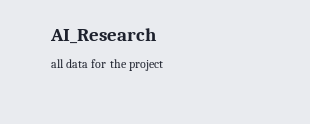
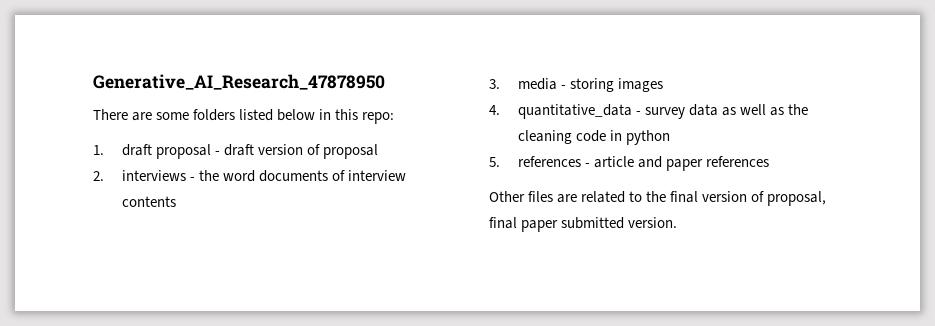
- AI_Research
- all data for the project
+ Generative_AI_Research_47878950
+ There are some folders listed below in this repo:
+ 1. draft proposal - draft version of proposal
+ 2. interviews - the word documents of interview contents
+ 3. media - storing images
+ 4. quantitative_data - survey data as well as the cleaning code in python
+ 5. references - article and paper references
+ Other files are related to the final version of proposal, final paper submitted version.

